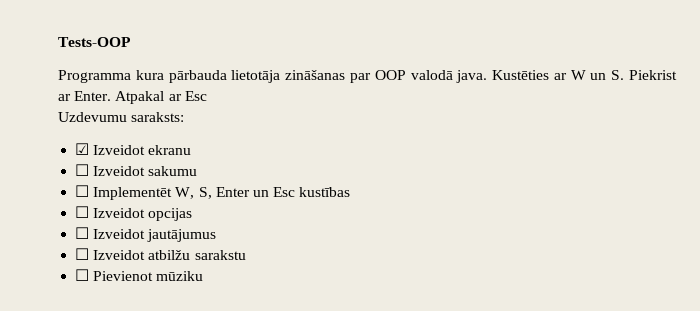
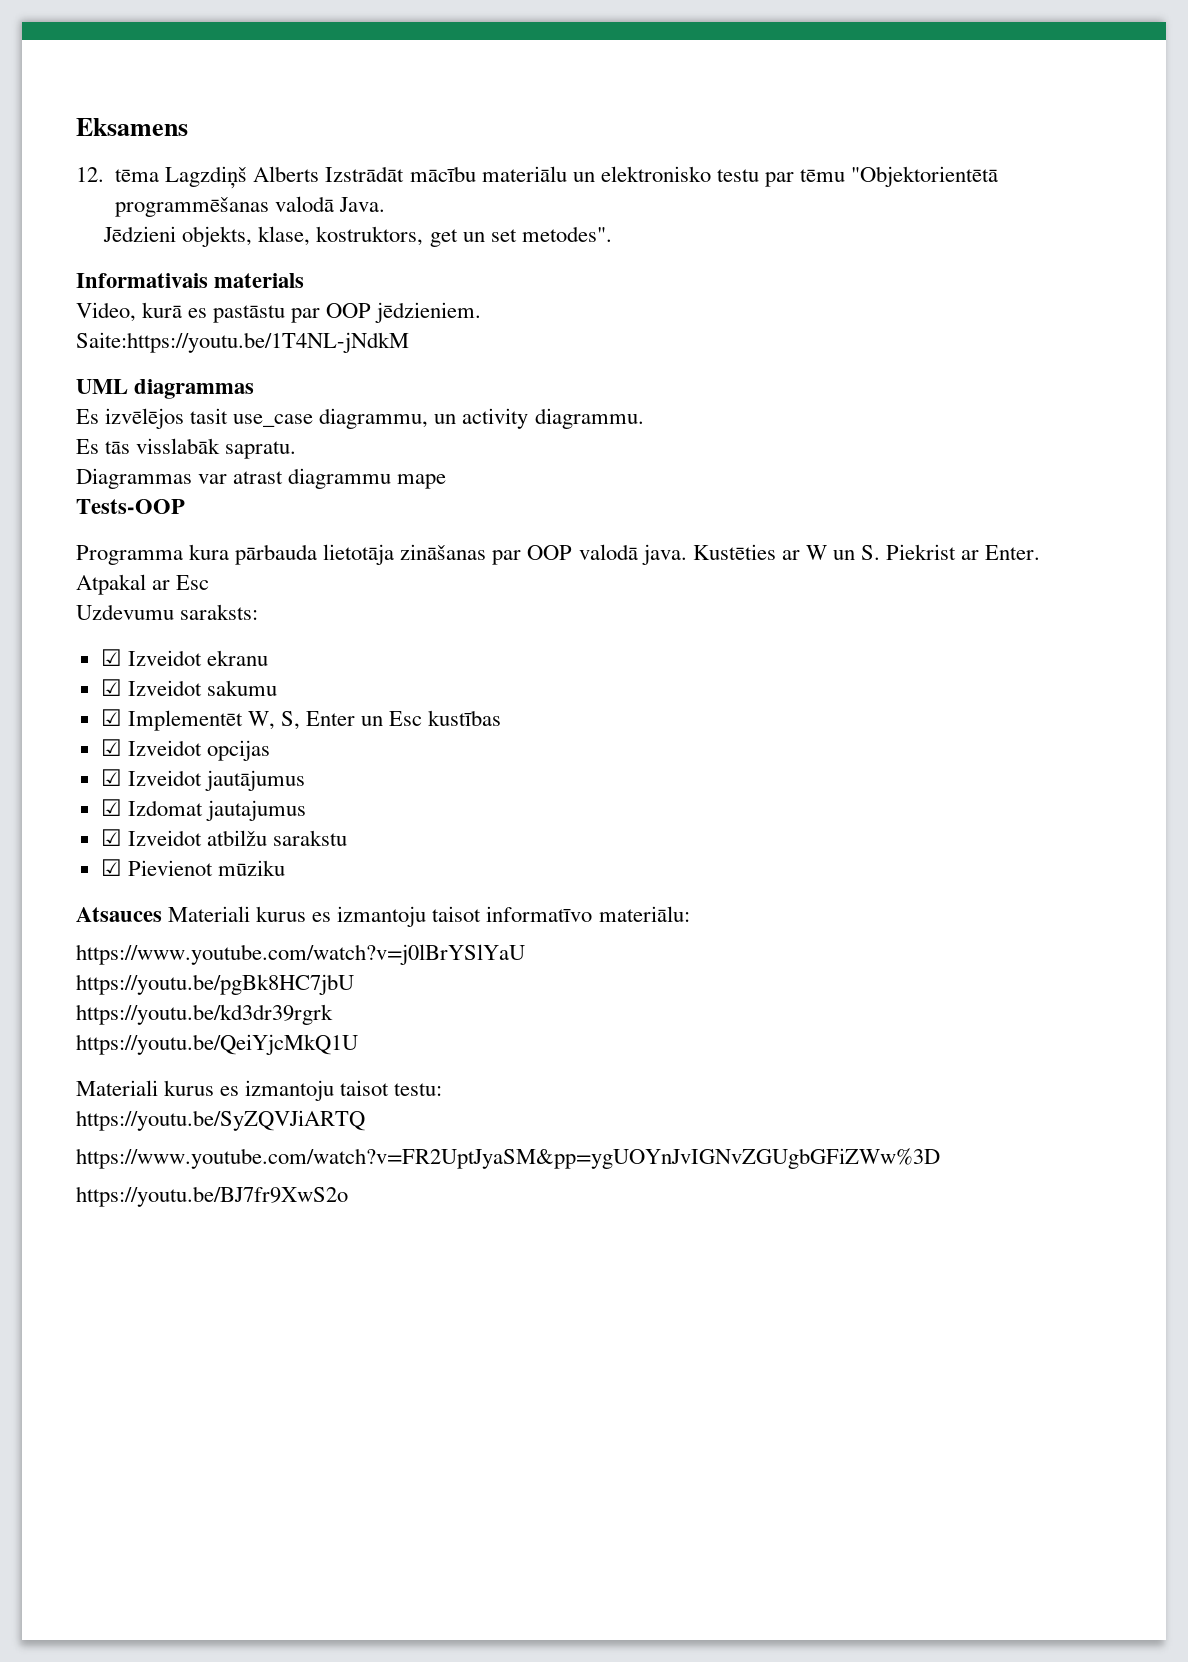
+ Eksamens
+ 12. tēma Lagzdiņš Alberts Izstrādāt mācību materiālu un elektronisko testu par tēmu "Objektorientētā programmēšanas valodā Java.
+ Jēdzieni objekts, klase, kostruktors, get un set metodes".
+ Informativais materials
+ Video, kurā es pastāstu par OOP jēdzieniem.
+ Saite:https://youtu.be/1T4NL-jNdkM
+ UML diagrammas
+ Es izvēlējos tasit use_case diagrammu, un activity diagrammu.
+ Es tās visslabāk sapratu.
+ Diagrammas var atrast diagrammu mape
- ☐ Izveidot sakumu
+ ☑ Izveidot sakumu
- ☐ Implementēt W, S, Enter un Esc kustības
+ ☑ Implementēt W, S, Enter un Esc kustības
- ☐ Izveidot opcijas
+ ☑ Izveidot opcijas
- ☐ Izveidot jautājumus
+ ☑ Izveidot jautājumus
- ☐ Izveidot atbilžu sarakstu
+ ☑ Izdomat jautajumus
+ ☑ Izveidot atbilžu sarakstu
- ☐ Pievienot mūziku
+ ☑ Pievienot mūziku
+ Atsauces Materiali kurus es izmantoju taisot informatīvo materiālu:
+ https://www.youtube.com/watch?v=j0lBrYSlYaU
+ https://youtu.be/pgBk8HC7jbU
+ https://youtu.be/kd3dr39rgrk
+ https://youtu.be/QeiYjcMkQ1U
+ Materiali kurus es izmantoju taisot testu:
+ https://youtu.be/SyZQVJiARTQ
+ https://www.youtube.com/watch?v=FR2UptJyaSM&pp=ygUOYnJvIGNvZGUgbGFiZWw%3D
+ https://youtu.be/BJ7fr9XwS2o

